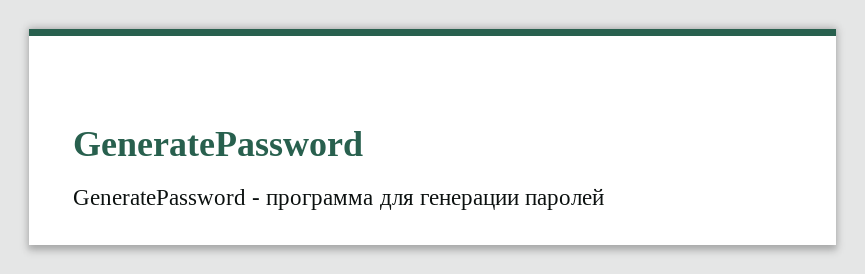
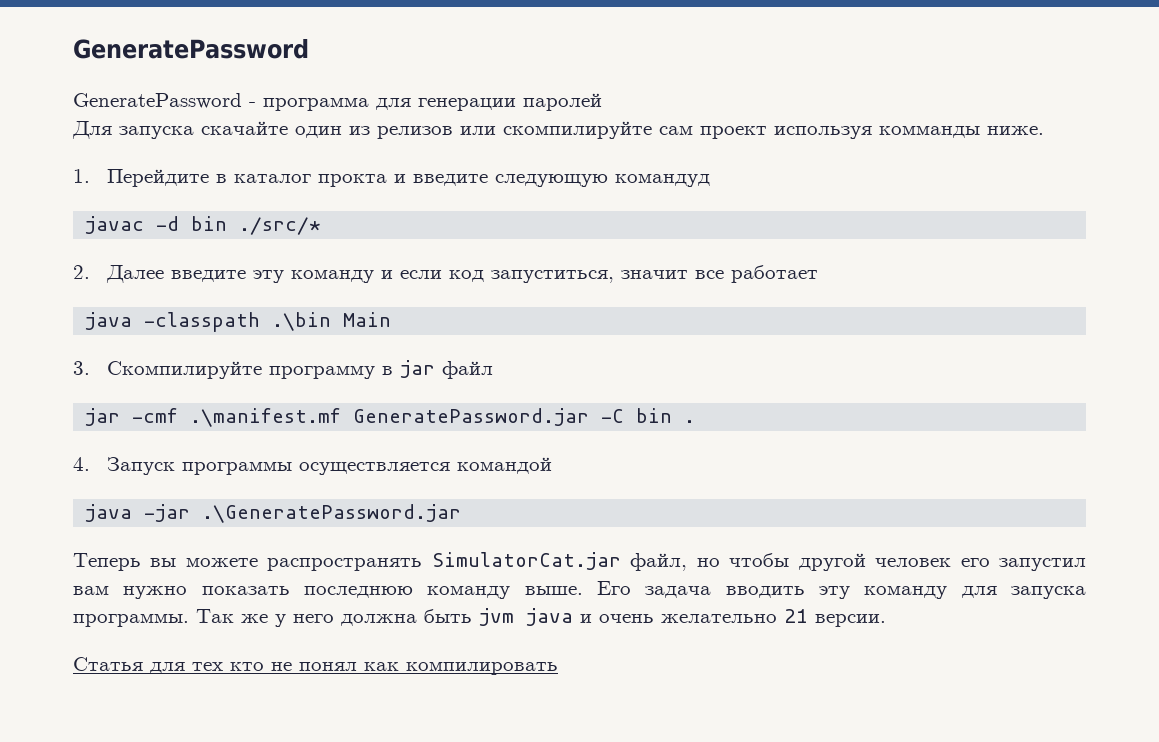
+ Для запуска скачайте один из релизов или скомпилируйте сам проект используя комманды ниже.
+ 1. Перейдите в каталог прокта и введите следующую командуд
+ javac -d bin ./src/*
+ 2. Далее введите эту команду и если код запуститься, значит все работает
+ java -classpath .\bin Main
+ 3. Скомпилируйте программу в jar файл
+ jar -cmf .\manifest.mf GeneratePassword.jar -C bin .
+ 4. Запуск программы осуществляется командой
+ java -jar .\GeneratePassword.jar
+ Теперь вы можете распространять SimulatorCat.jar файл, но чтобы другой человек его запустил вам нужно показать последнюю команду выше. Его задача вводить эту команду для запуска программы. Так же у него должна быть jvm java и очень желательно 21 версии.
+ Статья для тех кто не понял как компилировать

